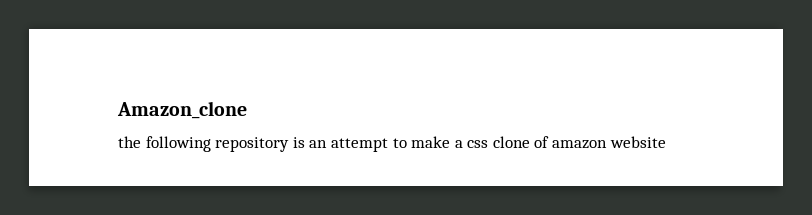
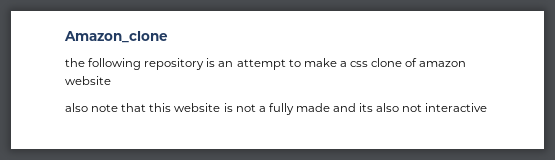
+ also note that this website is not a fully made and its also not interactive

